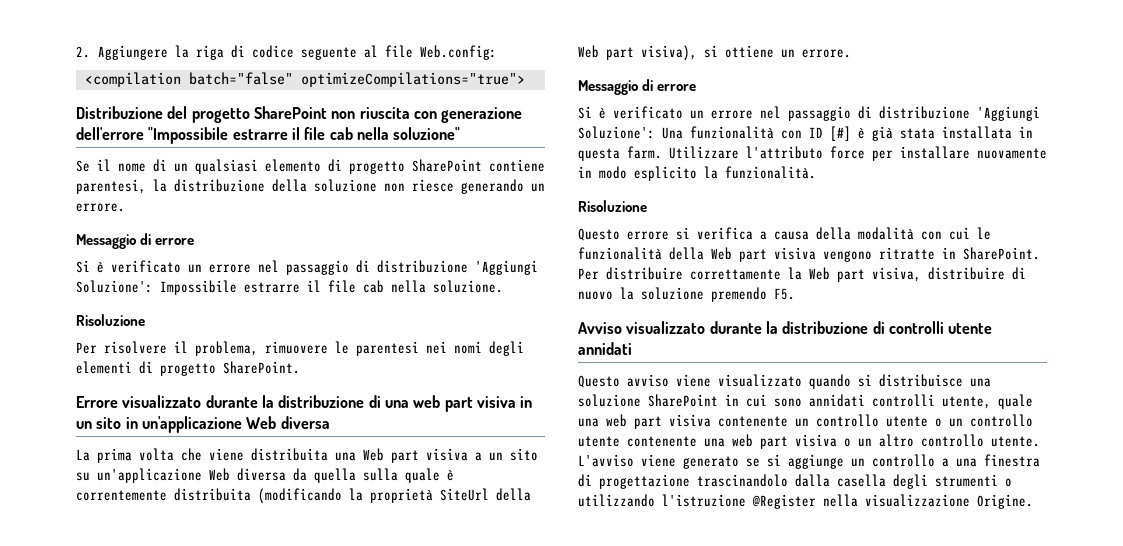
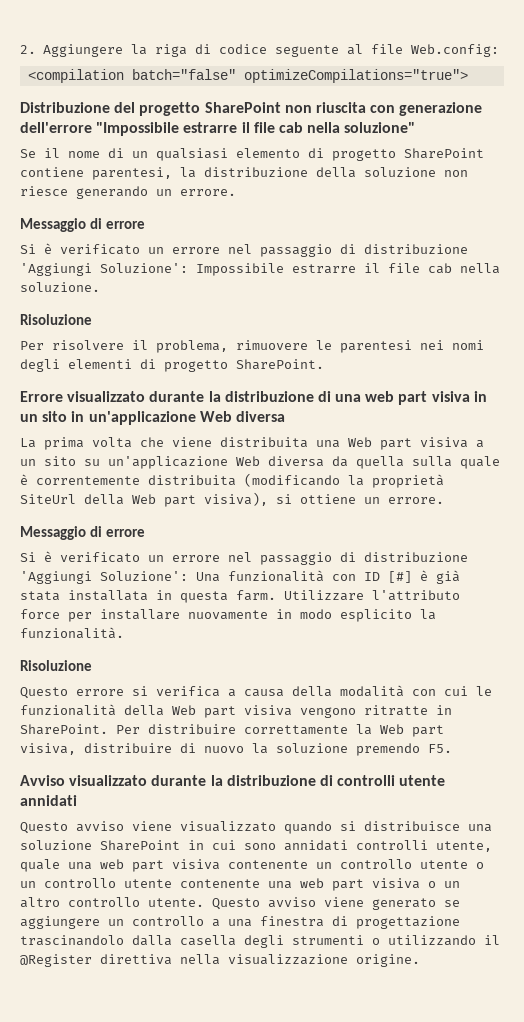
- L'avviso viene generato se si aggiunge un controllo a una finestra di progettazione trascinandolo dalla casella degli strumenti o utilizzando l'istruzione @Register nella visualizzazione Origine.
+ Questo avviso viene generato se aggiungere un controllo a una finestra di progettazione trascinandolo dalla casella degli strumenti o utilizzando il @Register direttiva nella visualizzazione origine.

